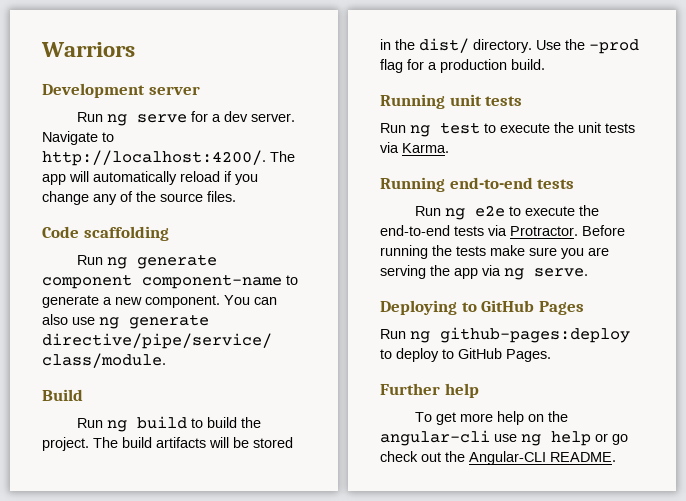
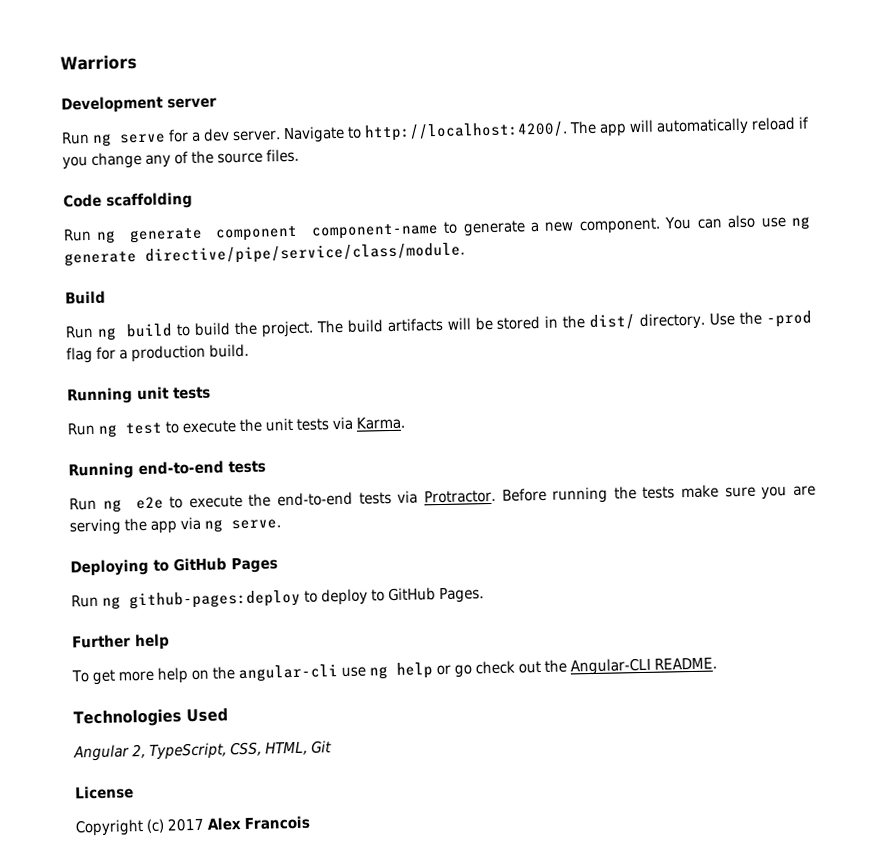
+ Technologies Used
+ Angular 2, TypeScript, CSS, HTML, Git
+ License
+ Copyright (c) 2017 Alex Francois

